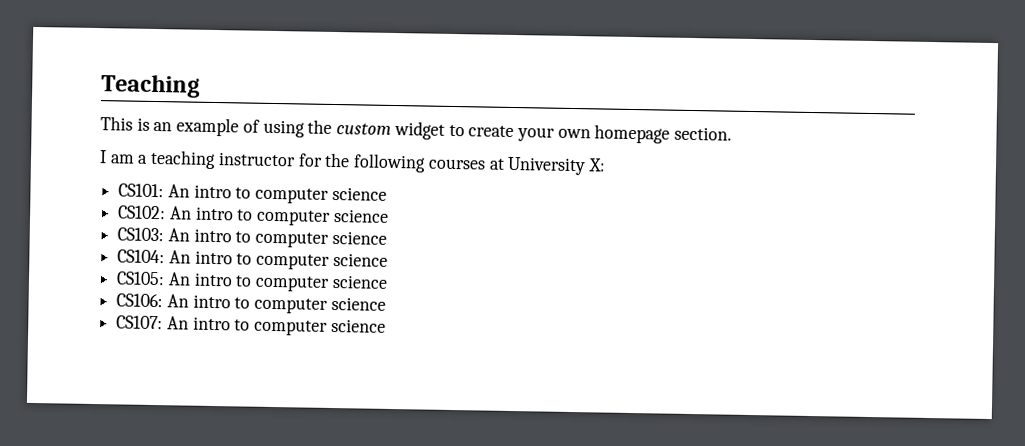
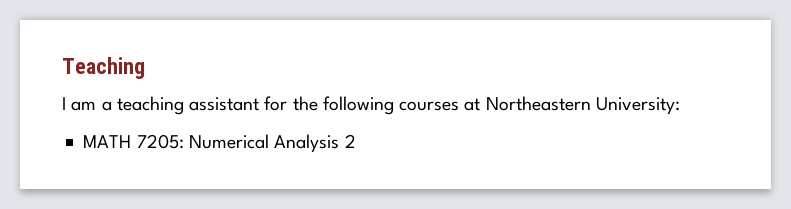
- This is an example of using the custom widget to create your own homepage section.
- I am a teaching instructor for the following courses at University X:
- CS101: An intro to computer science
- CS102: An intro to computer science
- CS103: An intro to computer science
- CS104: An intro to computer science
- CS105: An intro to computer science
- CS106: An intro to computer science
- CS107: An intro to computer science
+ I am a teaching assistant for the following courses at Northeastern University:
+ MATH 7205: Numerical Analysis 2

